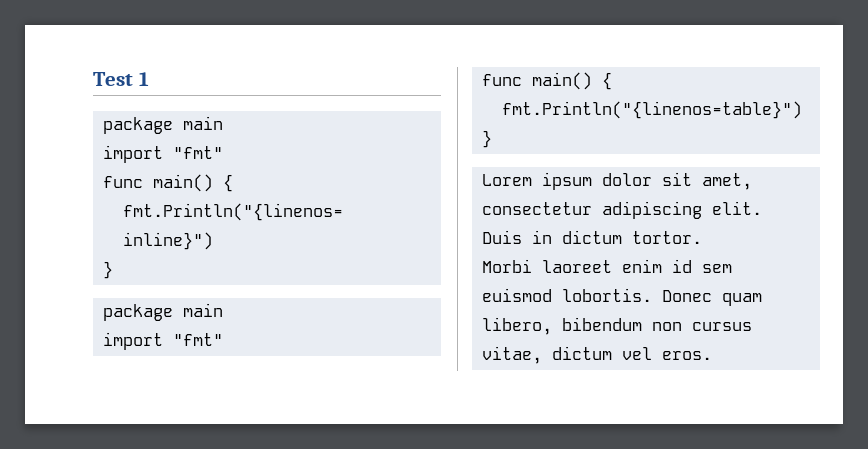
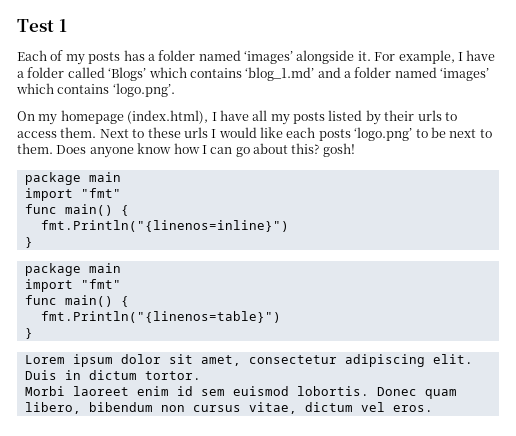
+ Each of my posts has a folder named ‘images’ alongside it. For example, I have a folder called ‘Blogs’ which contains ‘blog_1.md’ and a folder named ‘images’ which contains ‘logo.png’.
+ On my homepage (index.html), I have all my posts listed by their urls to access them. Next to these urls I would like each posts ‘logo.png’ to be next to them. Does anyone know how I can go about this? gosh!

